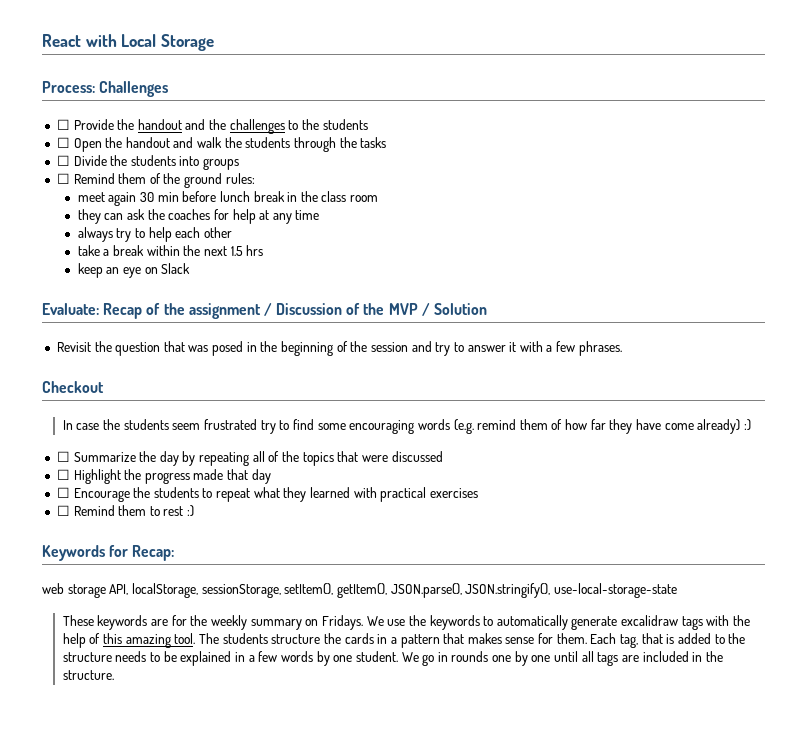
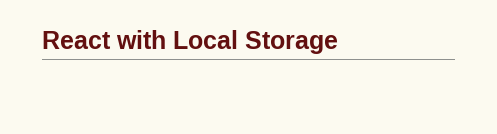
- Process: Challenges
- ☐ Provide the handout and the challenges to the students
- ☐ Open the handout and walk the students through the tasks
- ☐ Divide the students into groups
- ☐ Remind them of the ground rules:
- meet again 30 min before lunch break in the class room
- they can ask the coaches for help at any time
- always try to help each other
- take a break within the next 1.5 hrs
- keep an eye on Slack
- Evaluate: Recap of the assignment / Discussion of the MVP / Solution
- Revisit the question that was posed in the beginning of the session and try to answer it with a few phrases.
- Checkout
- In case the students seem frustrated try to find some encouraging words (e.g. remind them of how far they have come already) :)
- ☐ Summarize the day by repeating all of the topics that were discussed
- ☐ Highlight the progress made that day
- ☐ Encourage the students to repeat what they learned with practical exercises
- ☐ Remind them to rest :)
- Keywords for Recap:
- web storage API, localStorage, sessionStorage, setItem(), getItem(), JSON.parse(), JSON.stringify(), use-local-storage-state
- These keywords are for the weekly summary on Fridays. We use the keywords to automatically generate excalidraw tags with the help of this amazing tool. The students structure the cards in a pattern that makes sense for them. Each tag, that is added to the structure needs to be explained in a few words by one student. We go in rounds one by one until all tags are included in the structure.

